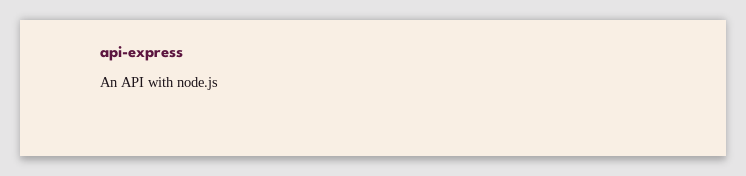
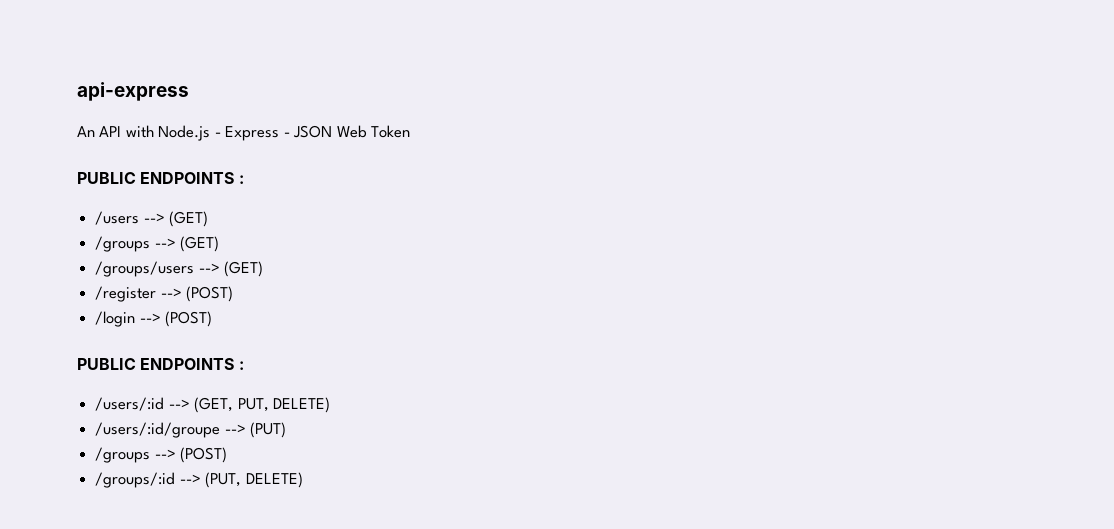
- An API with node.js
+ An API with Node.js - Express - JSON Web Token
+ PUBLIC ENDPOINTS :
+ /users --> (GET)
+ /groups --> (GET)
+ /groups/users --> (GET)
+ /register --> (POST)
+ /login --> (POST)
+ PUBLIC ENDPOINTS :
+ /users/:id --> (GET, PUT, DELETE)
+ /users/:id/groupe --> (PUT)
+ /groups --> (POST)
+ /groups/:id --> (PUT, DELETE)

